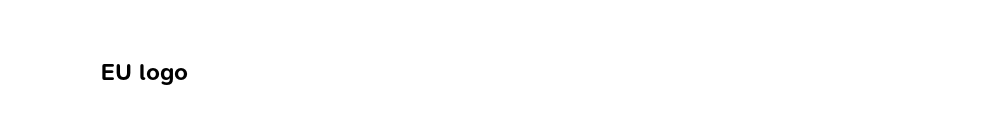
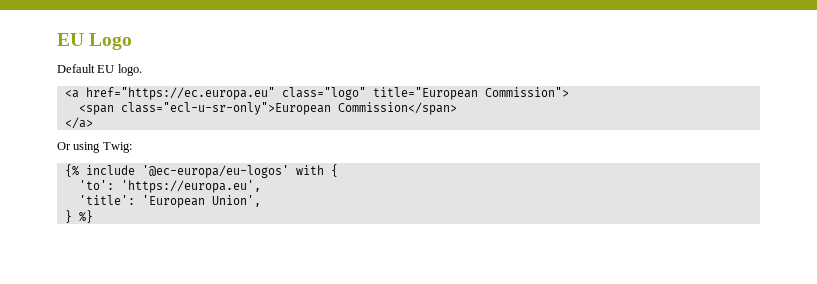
- EU logo
+ EU Logo
+ Default EU logo.
+ <a href="https://ec.europa.eu" class="logo" title="European Commission">
+ <span class="ecl-u-sr-only">European Commission</span>
+ </a>
+ Or using Twig:
+ {% include '@ec-europa/eu-logos' with {
+ 'to': 'https://europa.eu',
+ 'title': 'European Union',
+ } %}

